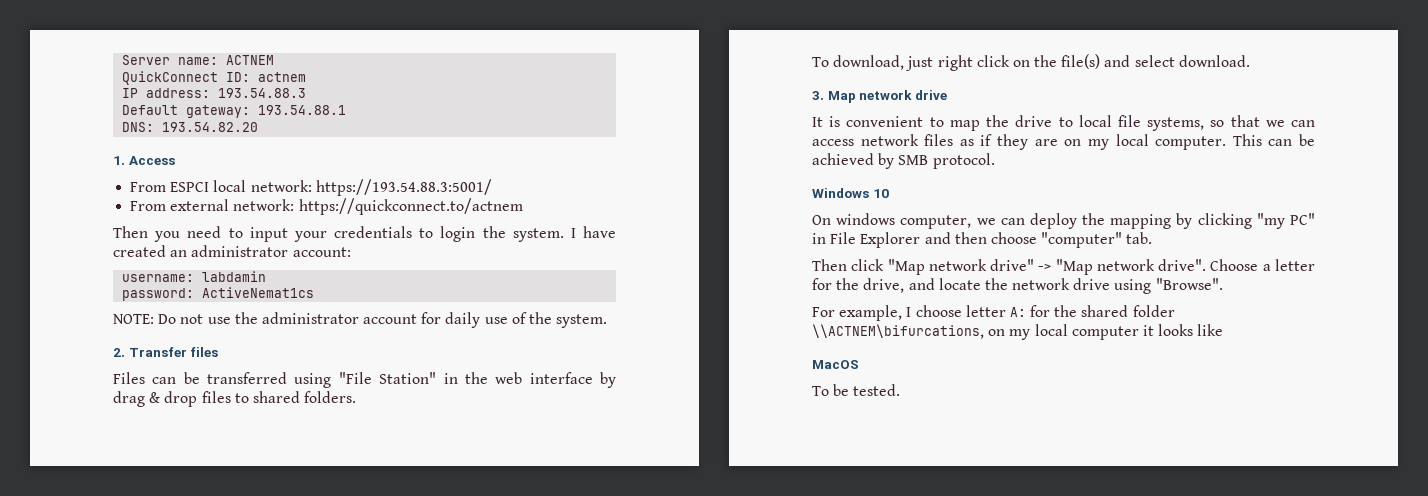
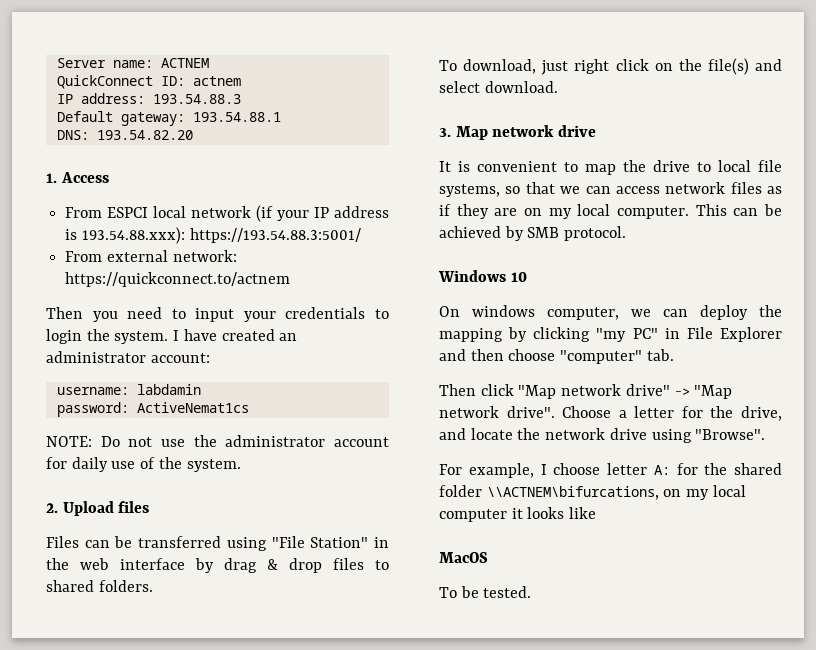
- From ESPCI local network: https://193.54.88.3:5001/
+ From ESPCI local network (if your IP address is 193.54.88.xxx): https://193.54.88.3:5001/
- 2. Transfer files
+ 2. Upload files

